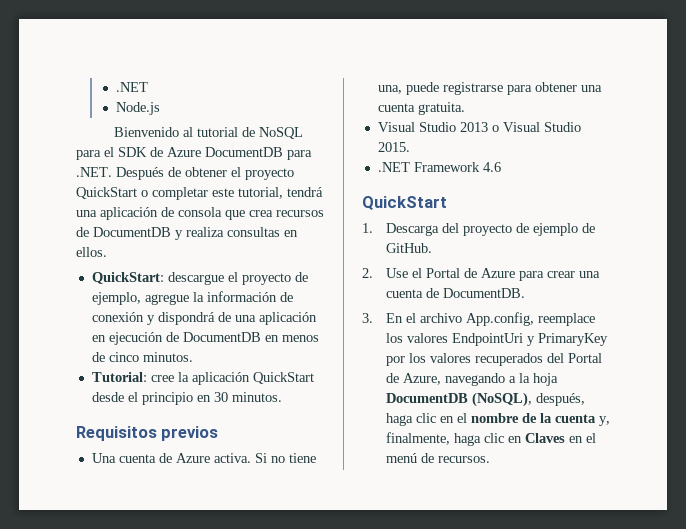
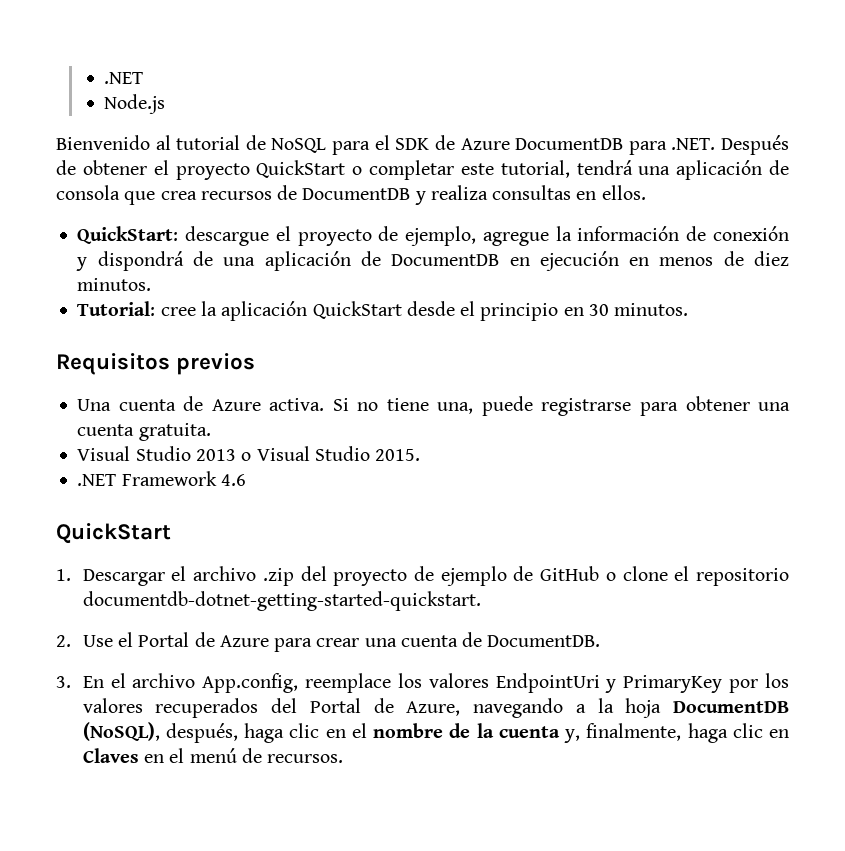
- QuickStart: descargue el proyecto de ejemplo, agregue la información de conexión y dispondrá de una aplicación en ejecución de DocumentDB en menos de cinco minutos.
+ QuickStart: descargue el proyecto de ejemplo, agregue la información de conexión y dispondrá de una aplicación de DocumentDB en ejecución en menos de diez minutos.
- 1. Descarga del proyecto de ejemplo de GitHub.
+ 1. Descargar el archivo .zip del proyecto de ejemplo de GitHub o clone el repositorio documentdb-dotnet-getting-started-quickstart.

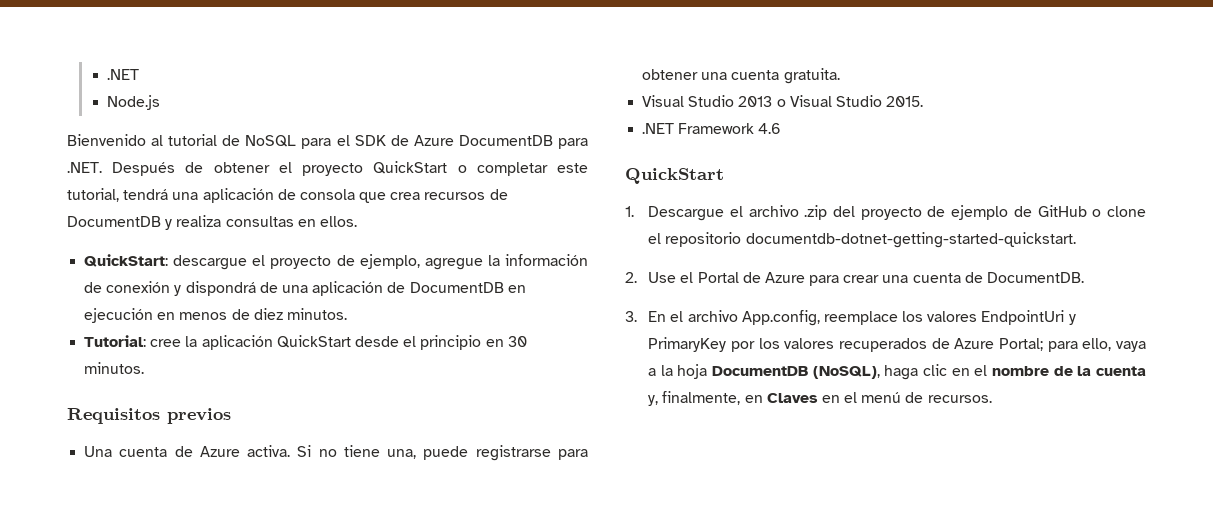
- 1. Descargar el archivo .zip del proyecto de ejemplo de GitHub o clone el repositorio documentdb-dotnet-getting-started-quickstart.
+ 1. Descargue el archivo .zip del proyecto de ejemplo de GitHub o clone el repositorio documentdb-dotnet-getting-started-quickstart.
- 3. En el archivo App.config, reemplace los valores EndpointUri y PrimaryKey por los valores recuperados del Portal de Azure, navegando a la hoja DocumentDB (NoSQL), después, haga clic en el nombre de la cuenta y, finalmente, haga clic en Claves en el menú de recursos.
+ 3. En el archivo App.config, reemplace los valores EndpointUri y PrimaryKey por los valores recuperados de Azure Portal; para ello, vaya a la hoja DocumentDB (NoSQL), haga clic en el nombre de la cuenta y, finalmente, en Claves en el menú de recursos.

